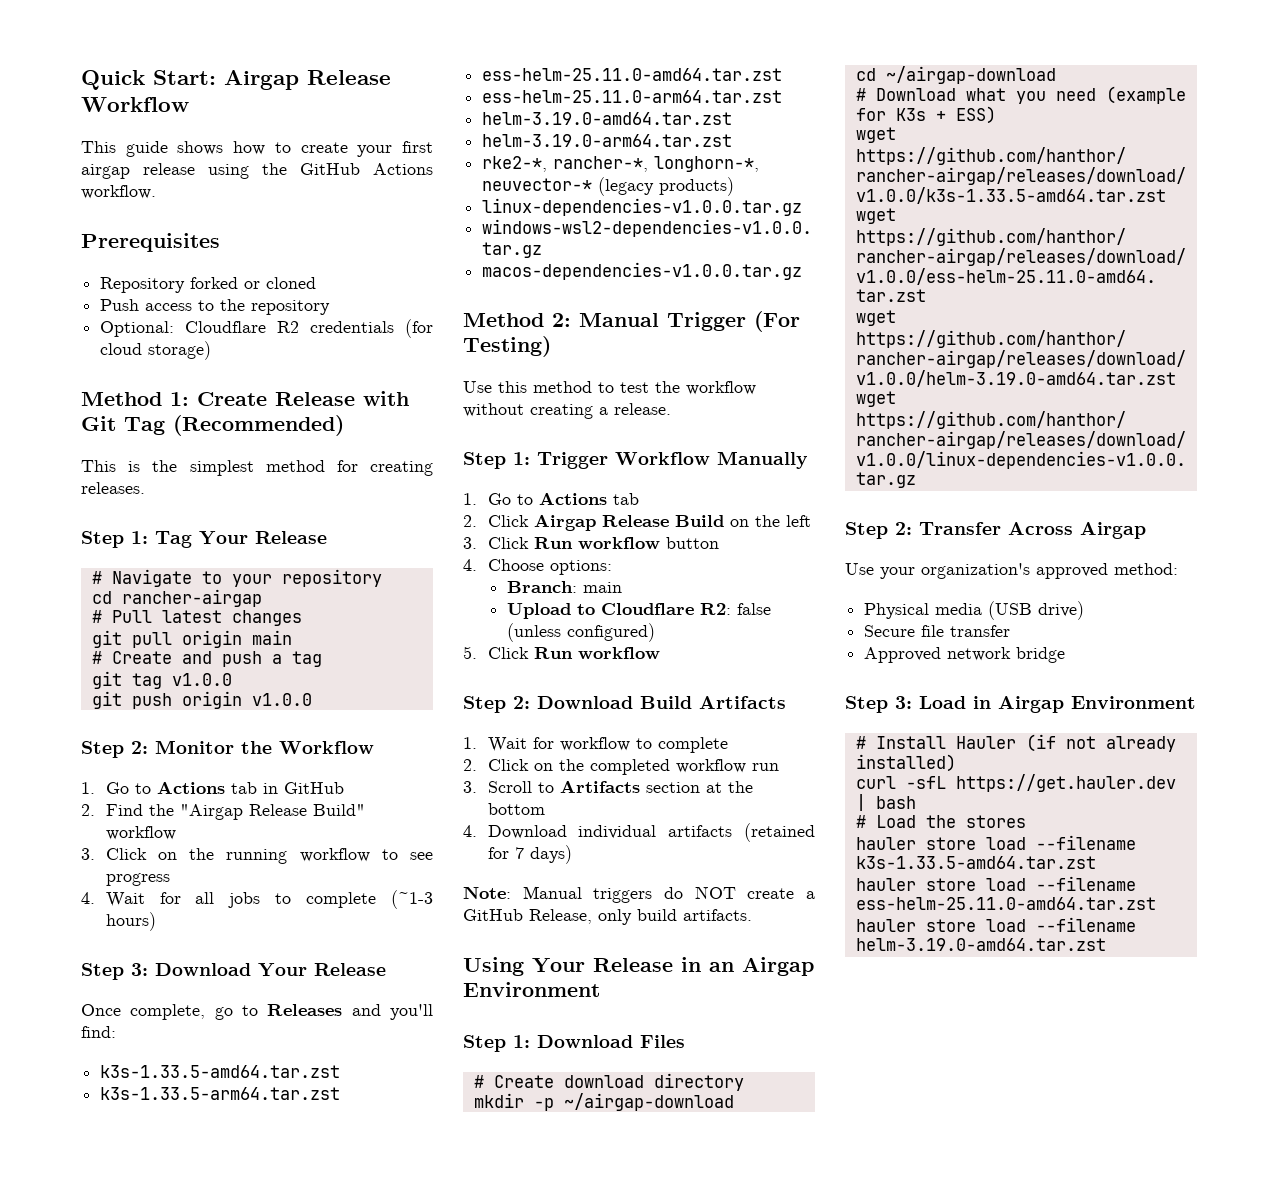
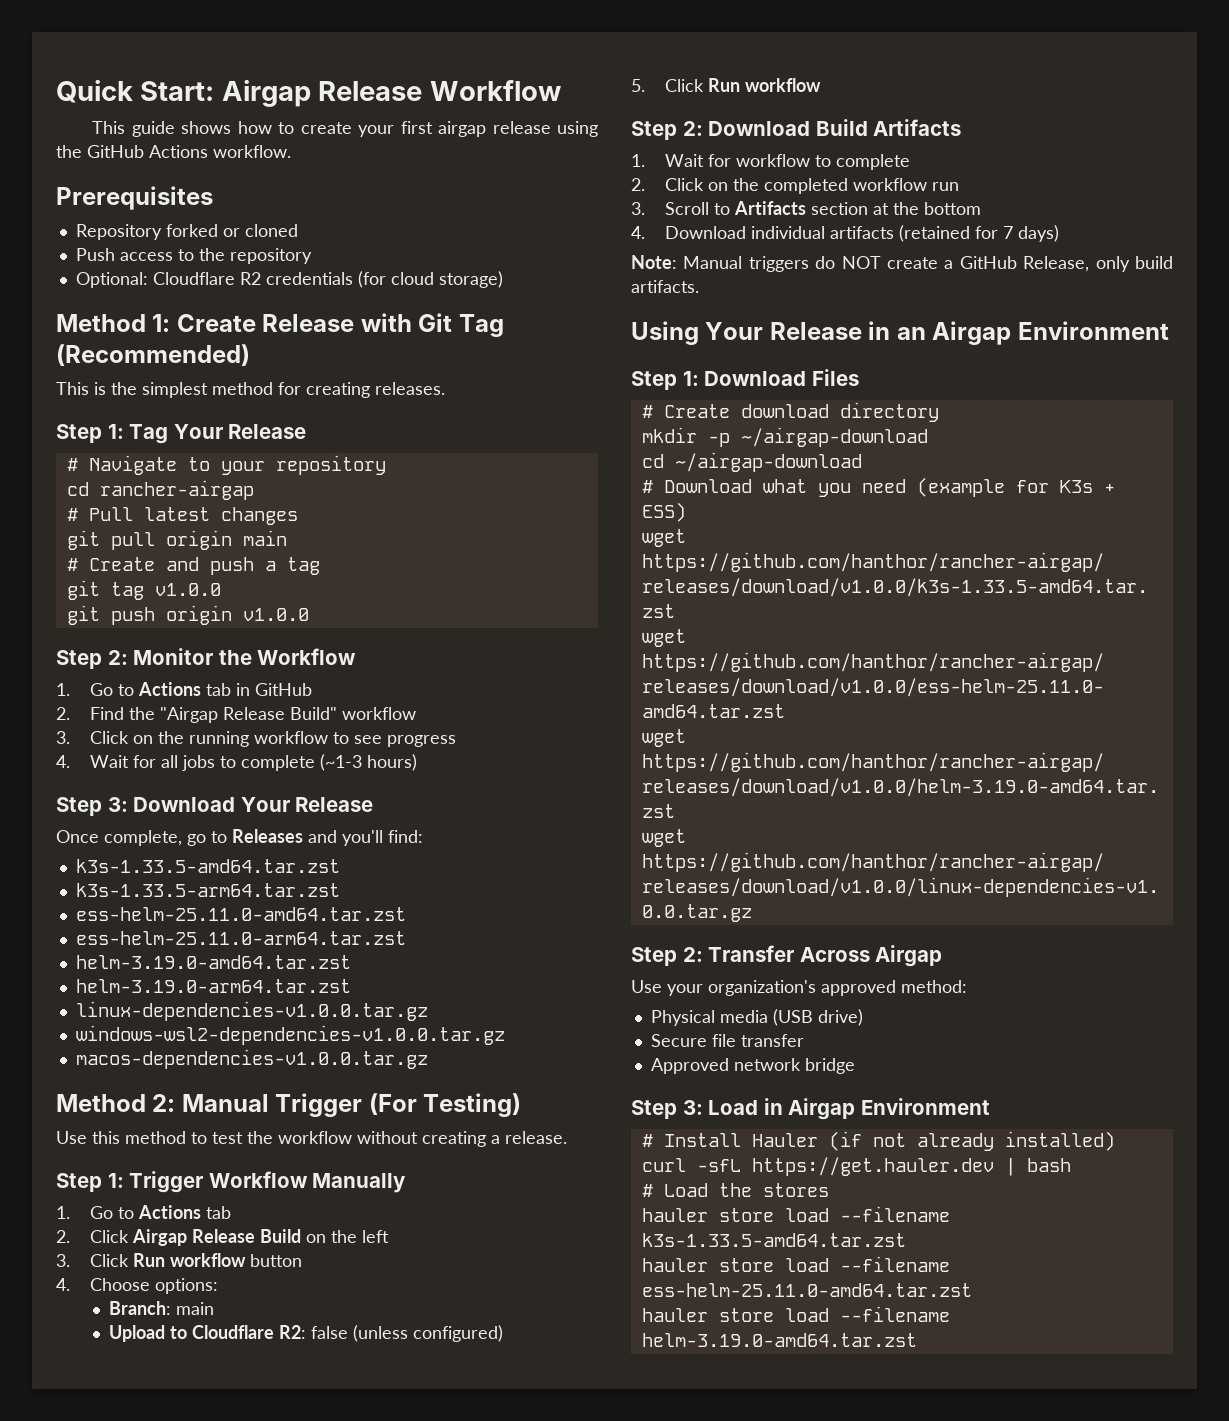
- rke2-*, rancher-*, longhorn-*, neuvector-* (legacy products)

